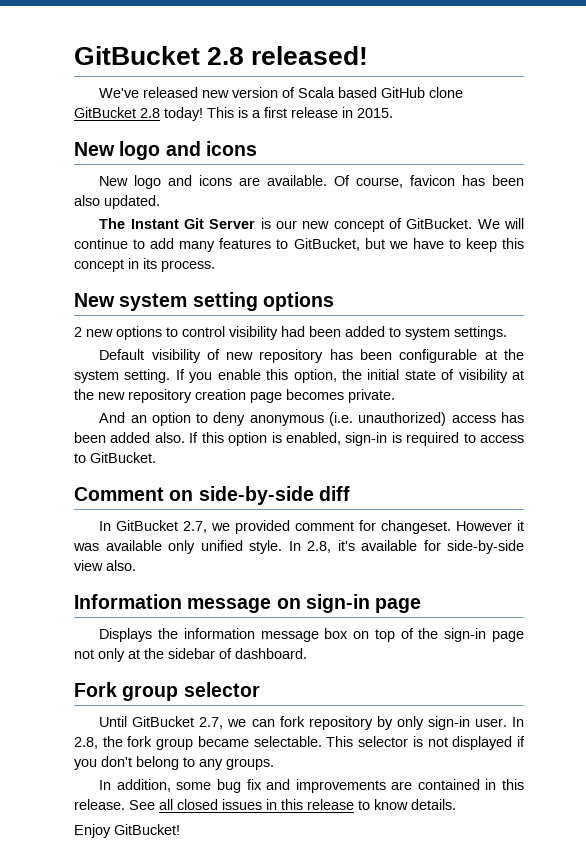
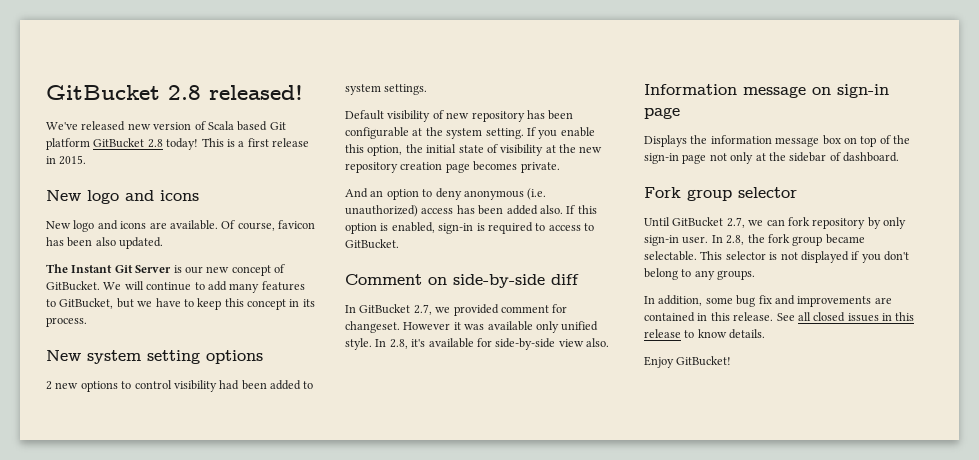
- We've released new version of Scala based GitHub clone GitBucket 2.8 today!
+ We've released new version of Scala based Git platform GitBucket 2.8 today!

